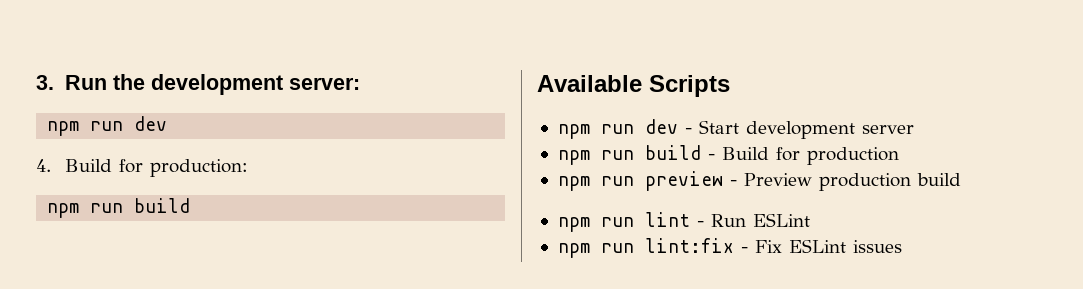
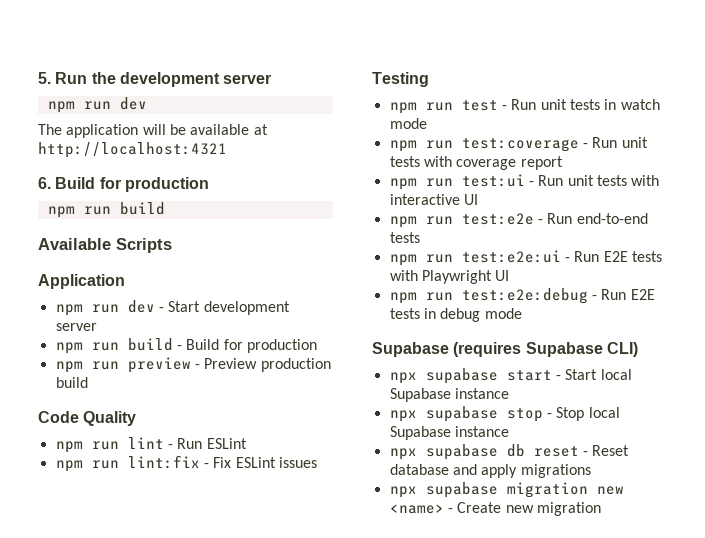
- 3. Run the development server:
+ 5. Run the development server
- 4. Build for production:
+ The application will be available at http://localhost:4321
+ 6. Build for production
+ Application
+ Code Quality
+ Testing
+ npm run test - Run unit tests in watch mode
+ npm run test:coverage - Run unit tests with coverage report
+ npm run test:ui - Run unit tests with interactive UI
+ npm run test:e2e - Run end-to-end tests
+ npm run test:e2e:ui - Run E2E tests with Playwright UI
+ npm run test:e2e:debug - Run E2E tests in debug mode
+ Supabase (requires Supabase CLI)
+ npx supabase start - Start local Supabase instance
+ npx supabase stop - Stop local Supabase instance
+ npx supabase db reset - Reset database and apply migrations
+ npx supabase migration new <name> - Create new migration

